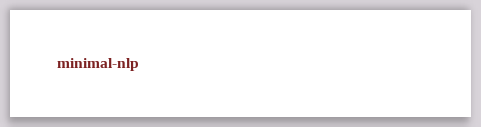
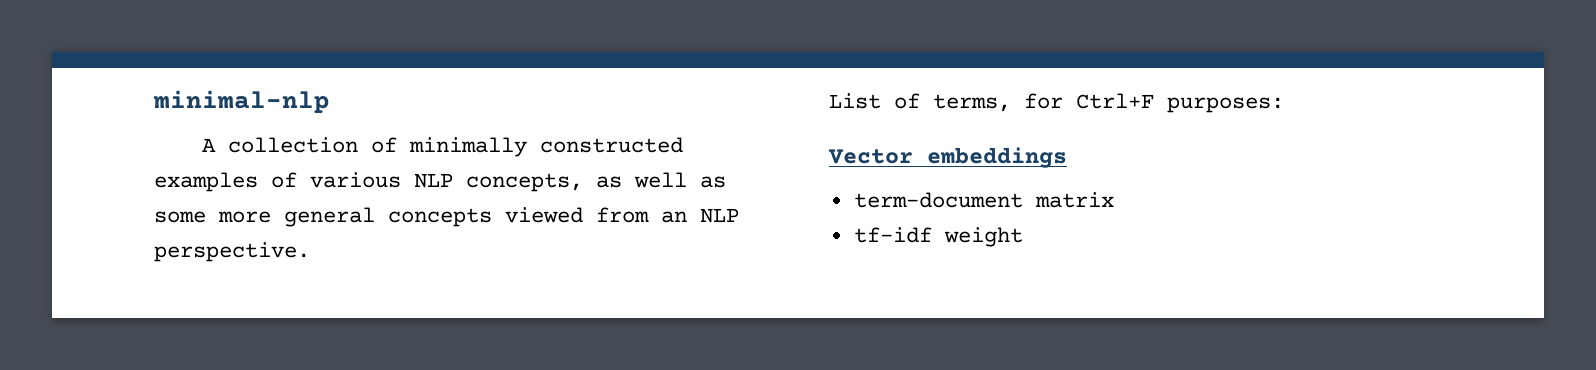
+ A collection of minimally constructed examples of various NLP concepts, as well as some more general concepts viewed from an NLP perspective.
+ List of terms, for Ctrl+F purposes:
+ Vector embeddings
+ term-document matrix
+ tf-idf weight

